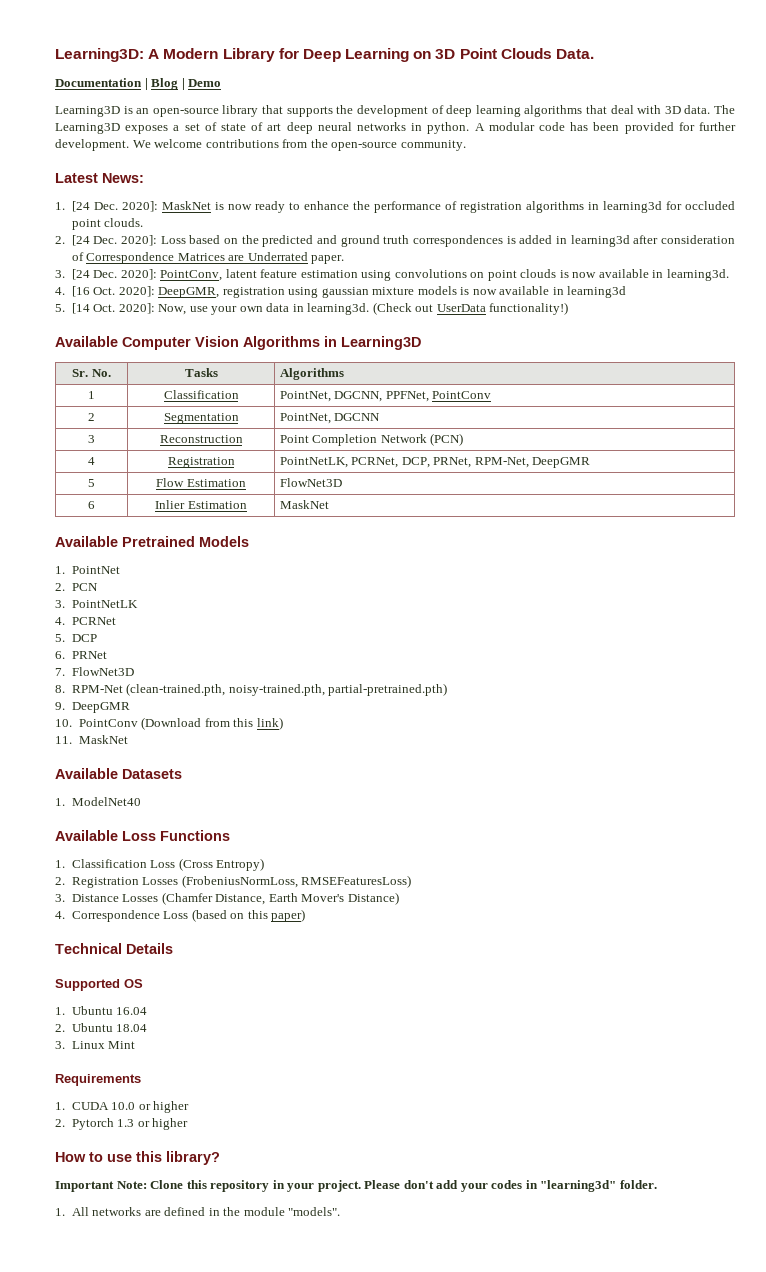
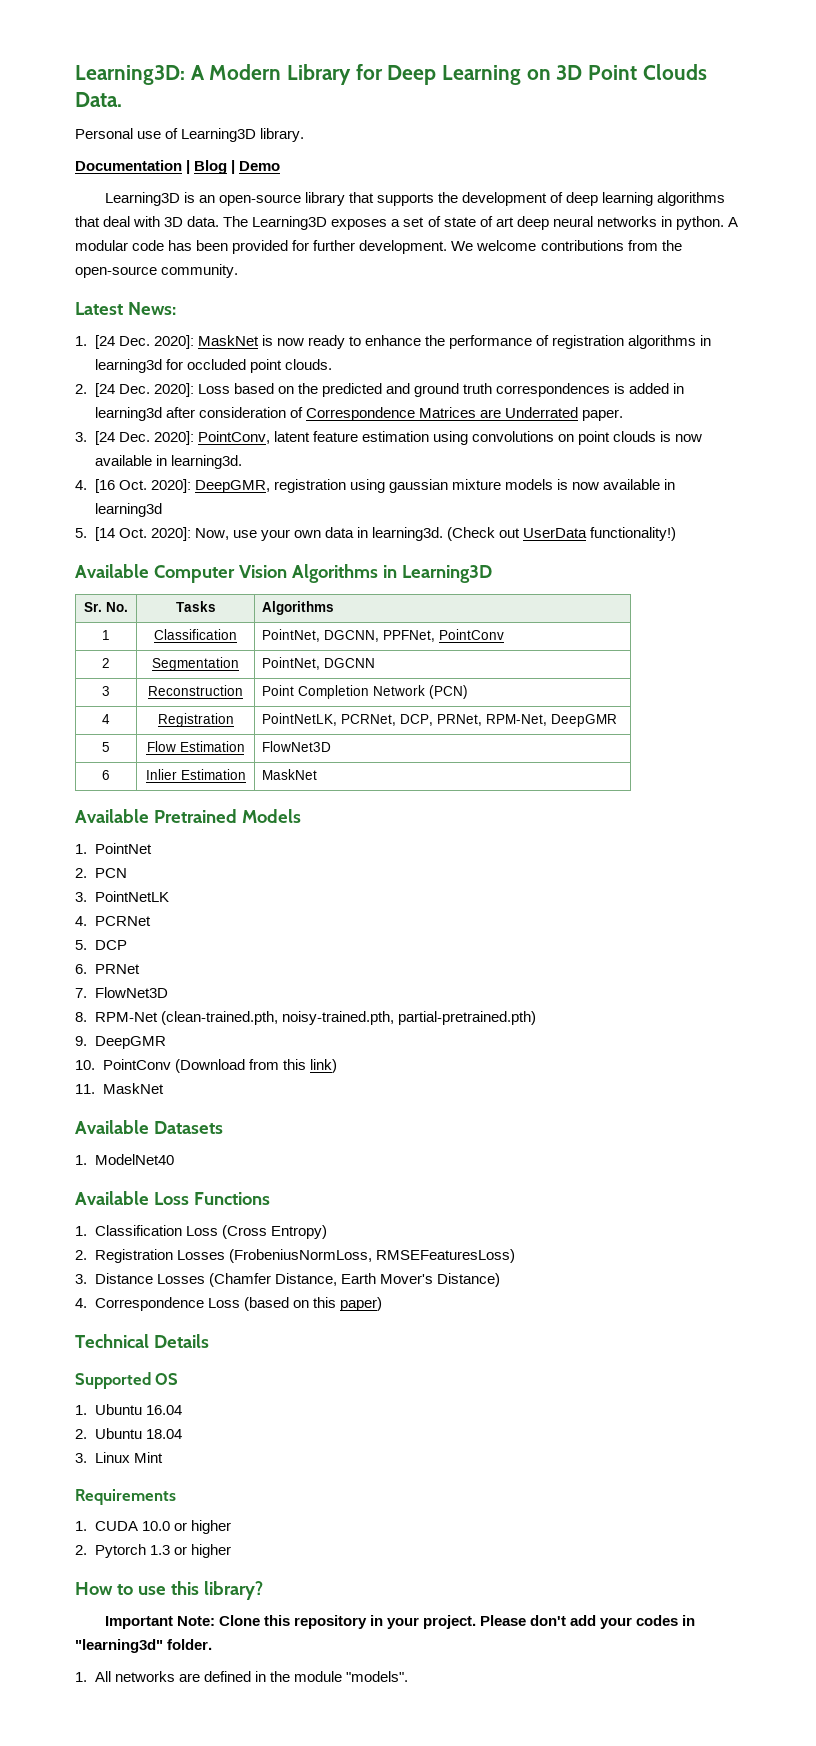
+ Personal use of Learning3D library.

